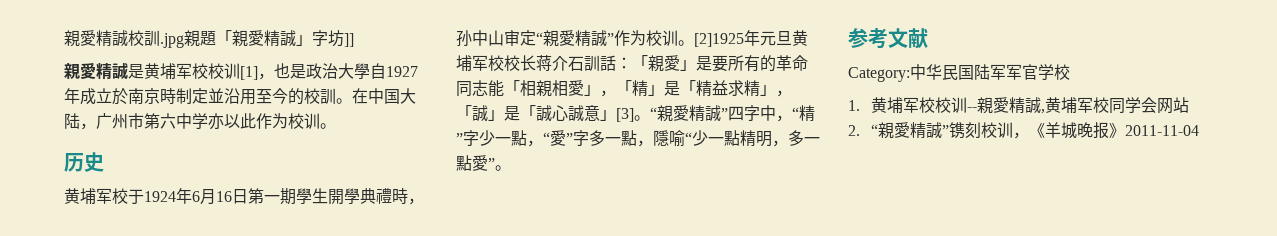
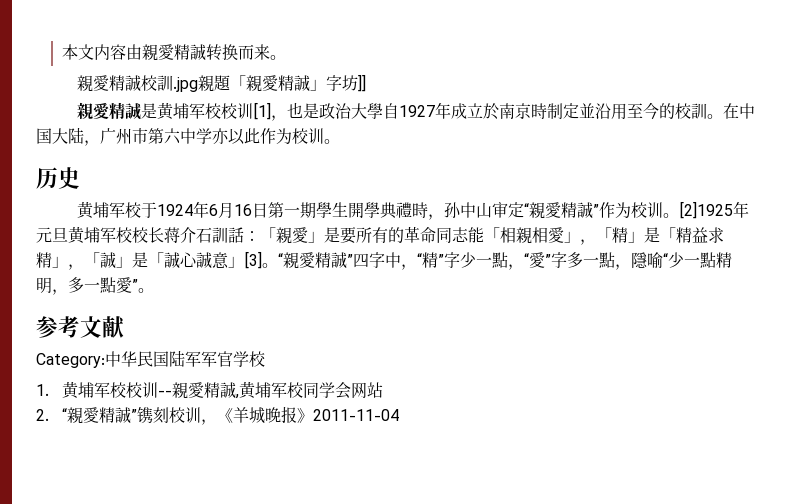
+ 本文内容由親愛精誠转换而来。

